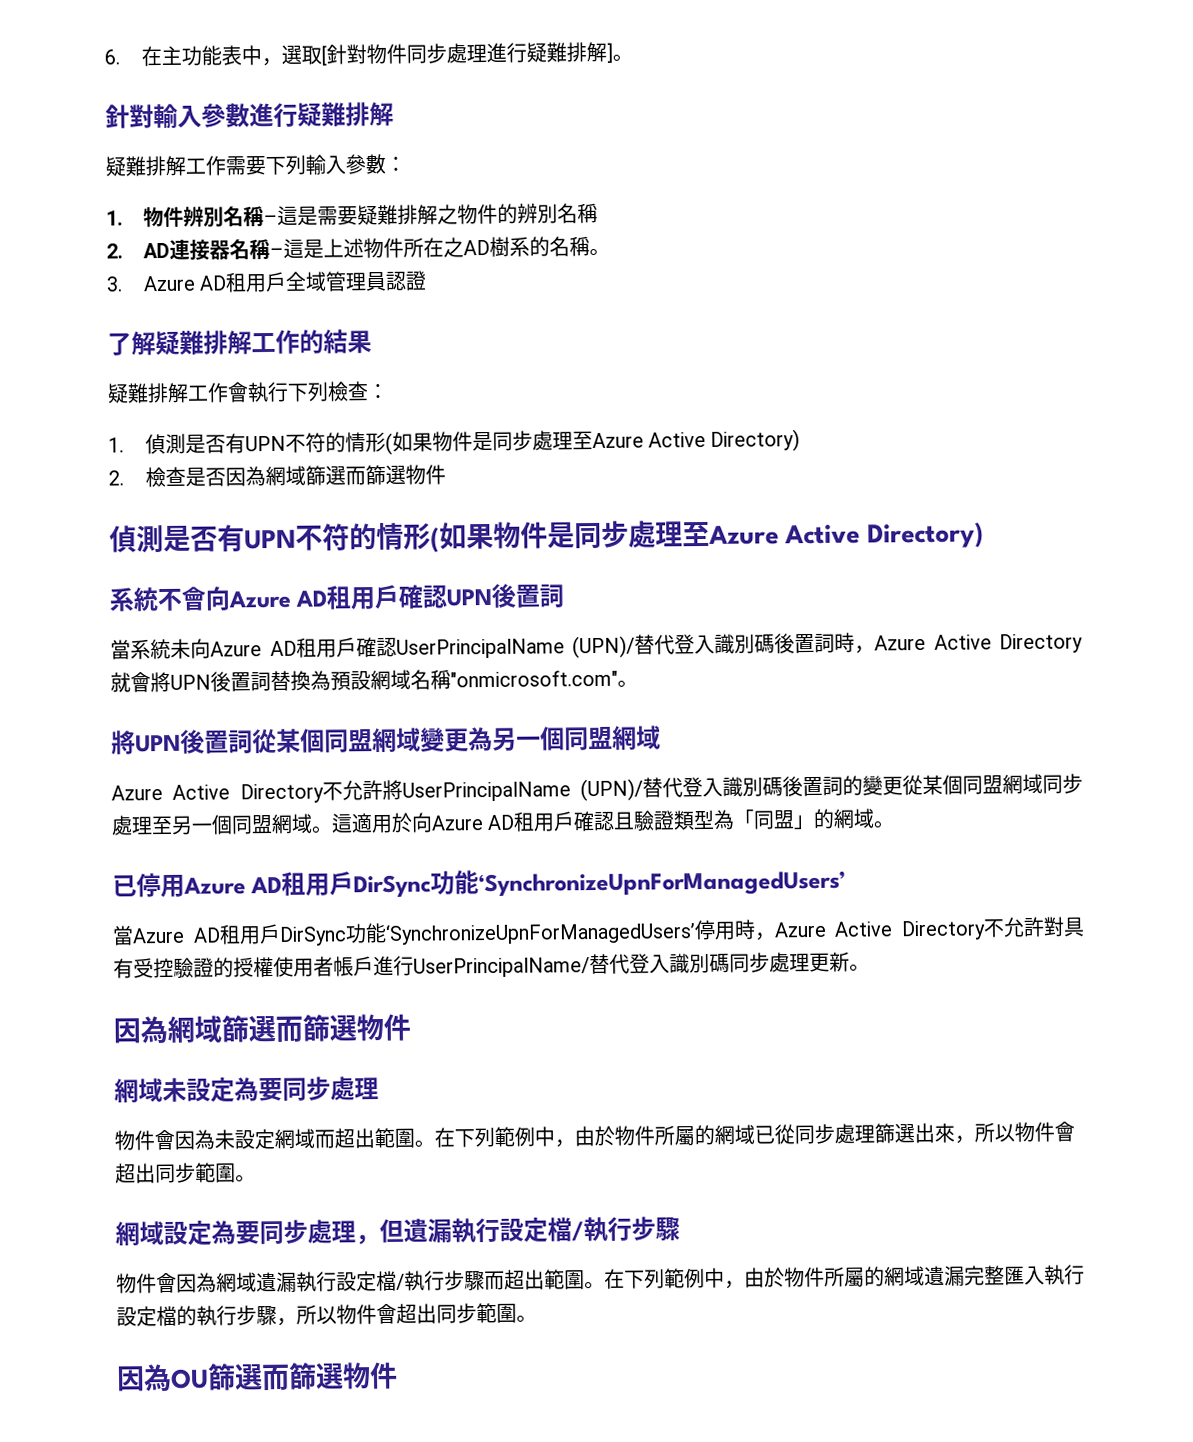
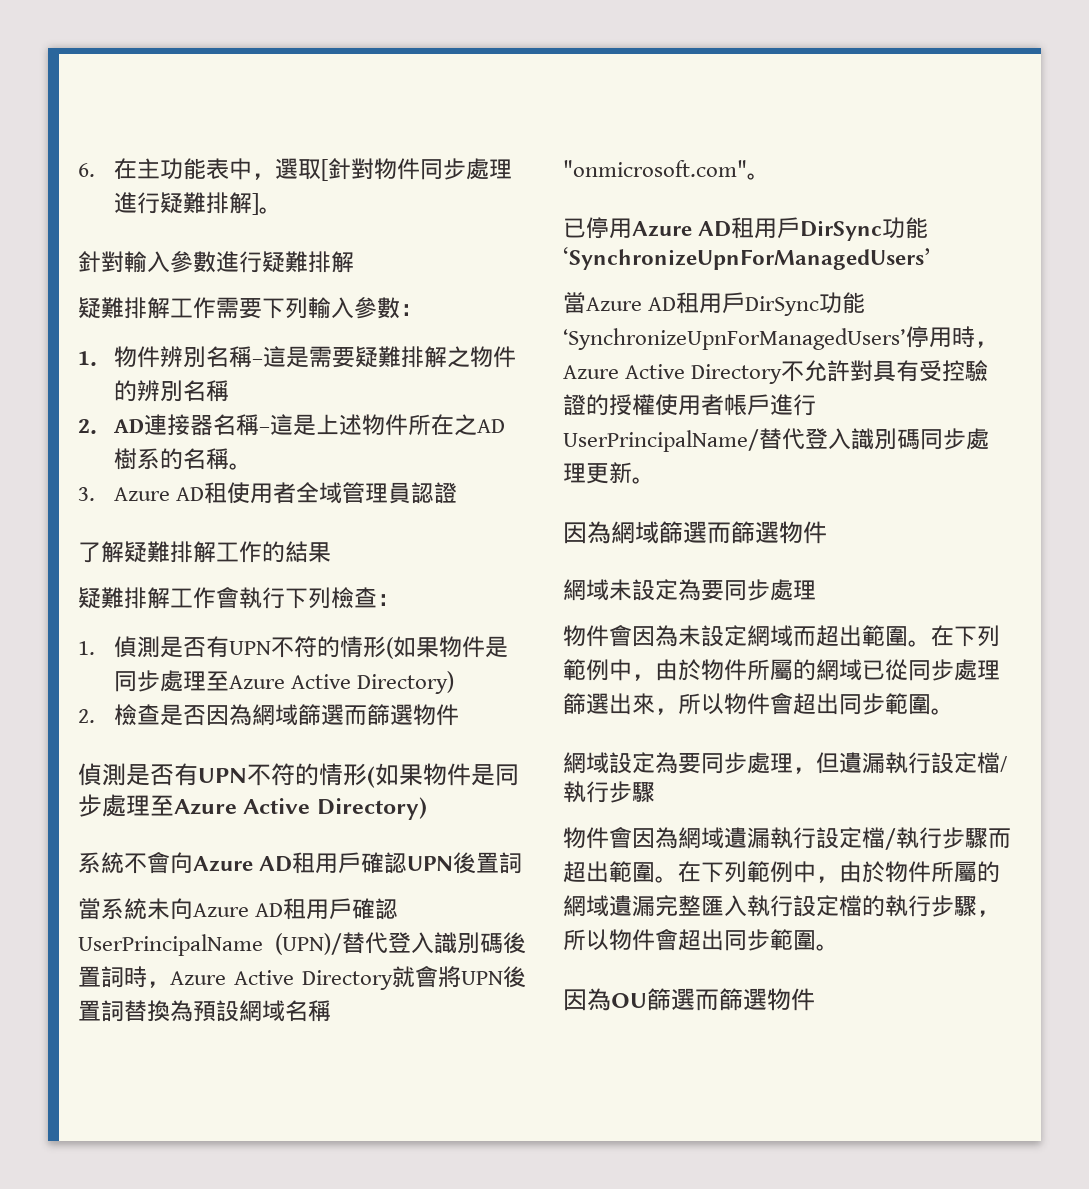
- 3. Azure AD租用戶全域管理員認證
+ 3. Azure AD租使用者全域管理員認證
- 將UPN後置詞從某個同盟網域變更為另一個同盟網域
- Azure Active Directory不允許將UserPrincipalName (UPN)/替代登入識別碼後置詞的變更從某個同盟網域同步處理至另一個同盟網域。這適用於向Azure AD租用戶確認且驗證類型為「同盟」的網域。

